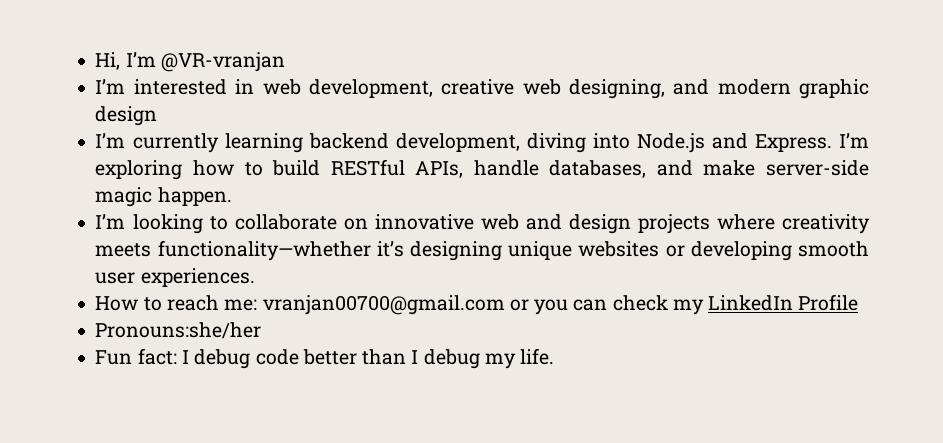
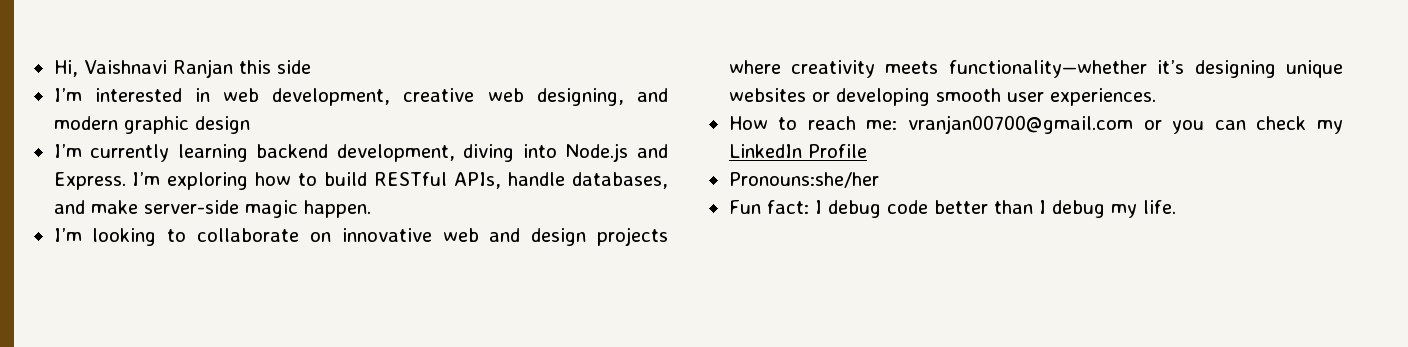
- Hi, I’m @VR-vranjan
+ Hi, Vaishnavi Ranjan this side

